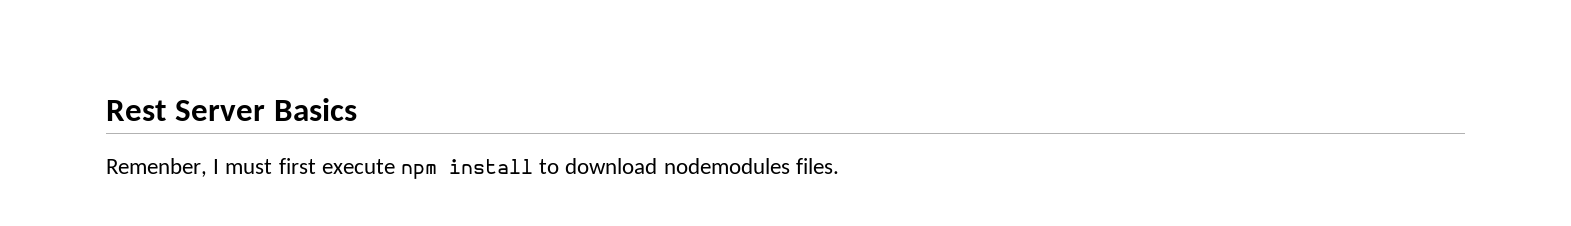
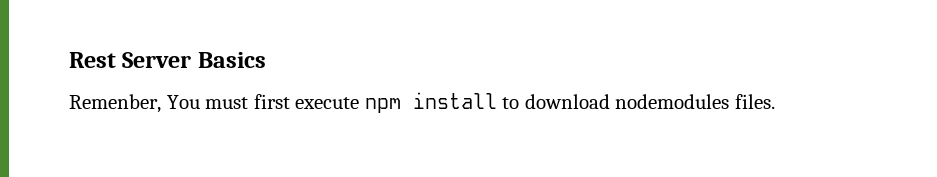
- Remenber, I must first execute npm install to download nodemodules files.
+ Remenber, You must first execute npm install to download nodemodules files.

